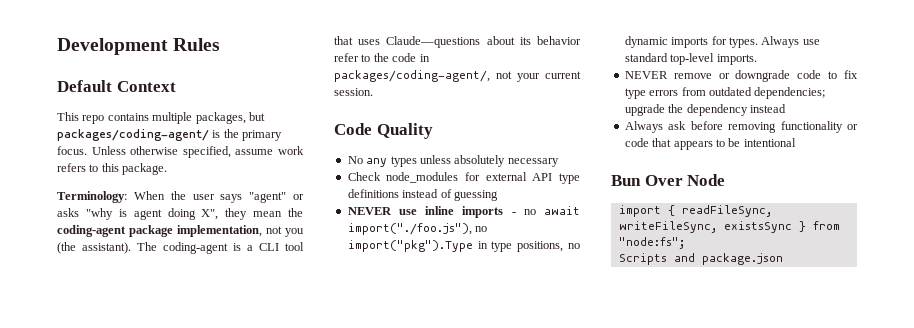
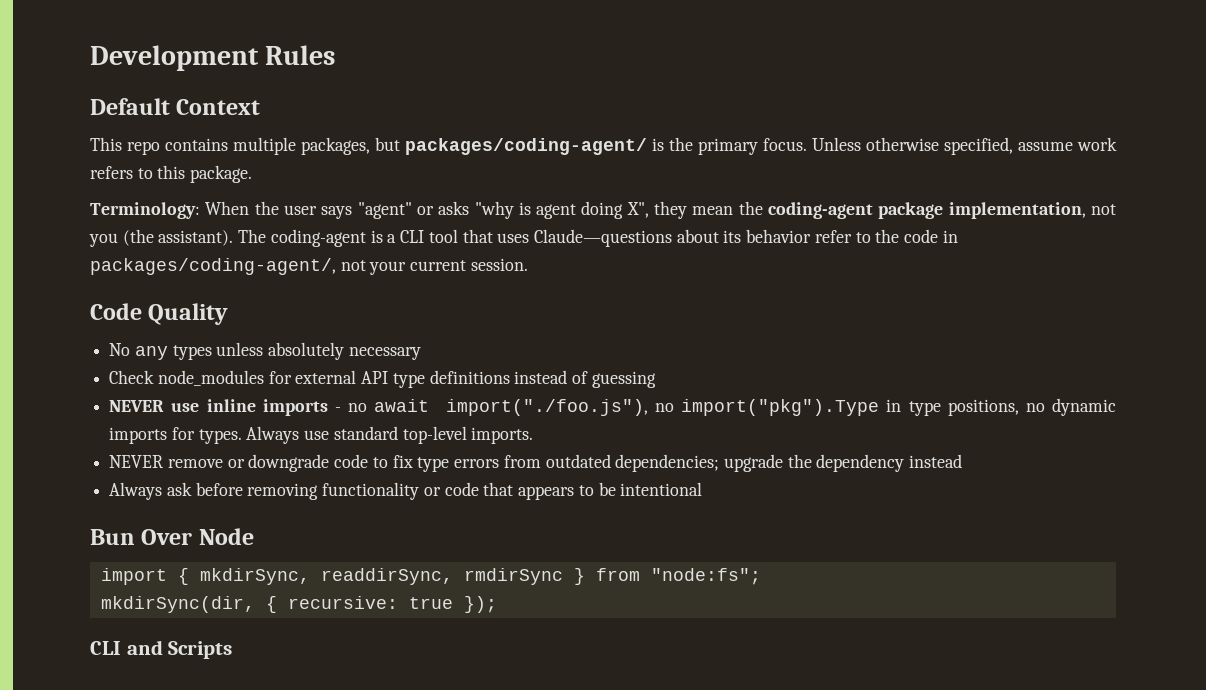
- import { readFileSync, writeFileSync, existsSync } from "node:fs";
+ import { mkdirSync, readdirSync, rmdirSync } from "node:fs";
- Scripts and package.json
+ mkdirSync(dir, { recursive: true });
+ CLI and Scripts

